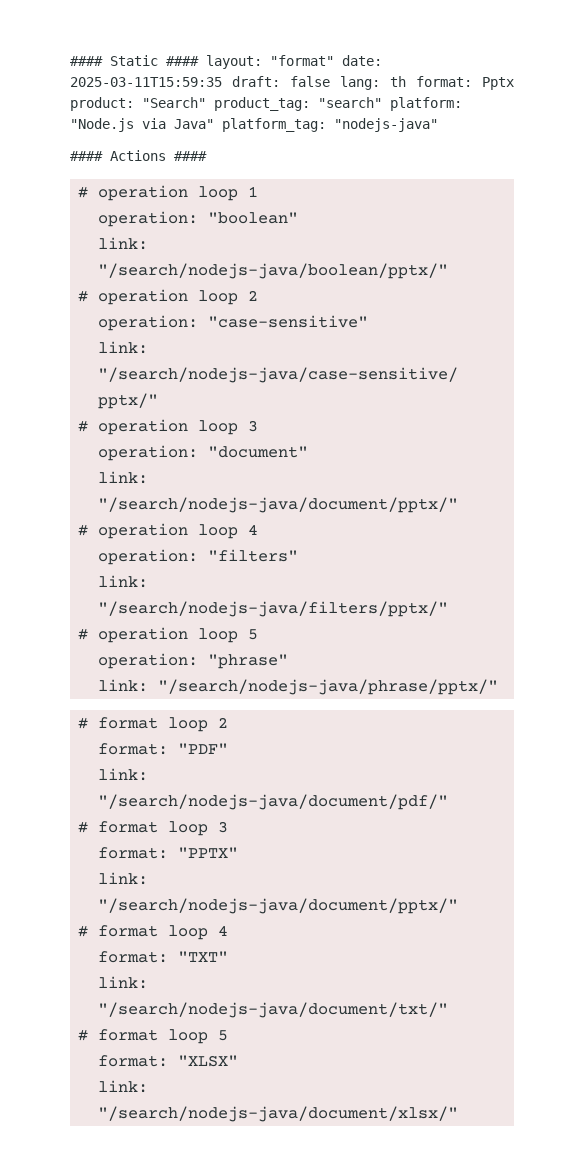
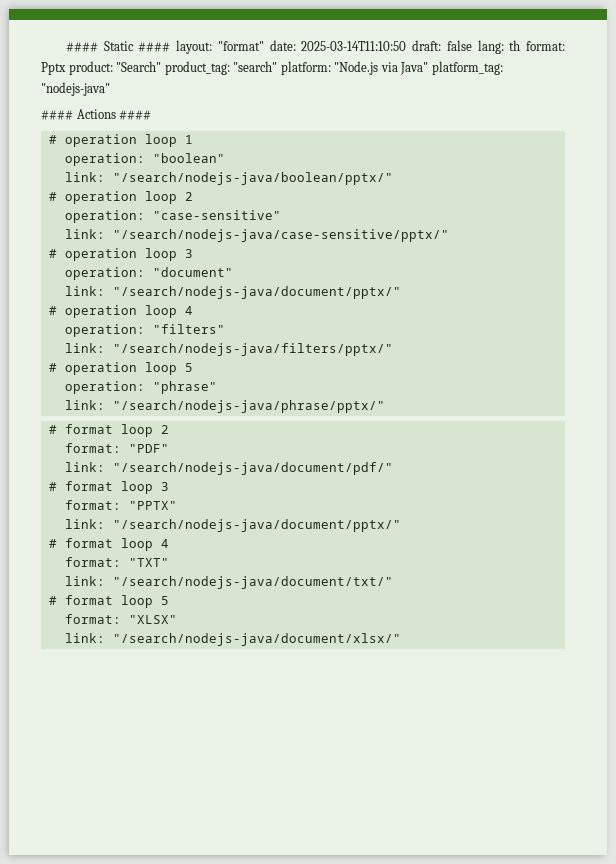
- #### Static #### layout: "format" date: 2025-03-11T15:59:35 draft: false lang: th format: Pptx product: "Search" product_tag: "search" platform: "Node.js via Java" platform_tag: "nodejs-java"
+ #### Static #### layout: "format" date: 2025-03-14T11:10:50 draft: false lang: th format: Pptx product: "Search" product_tag: "search" platform: "Node.js via Java" platform_tag: "nodejs-java"

